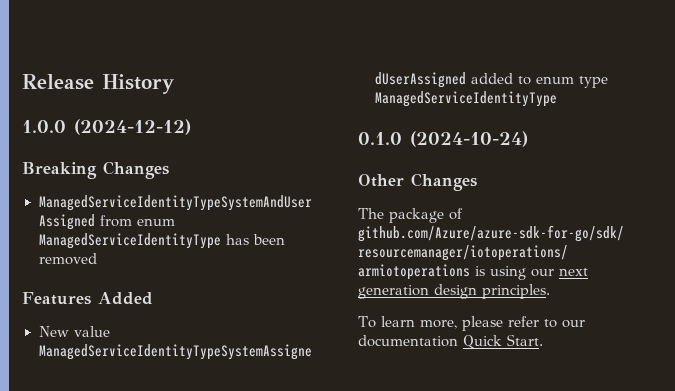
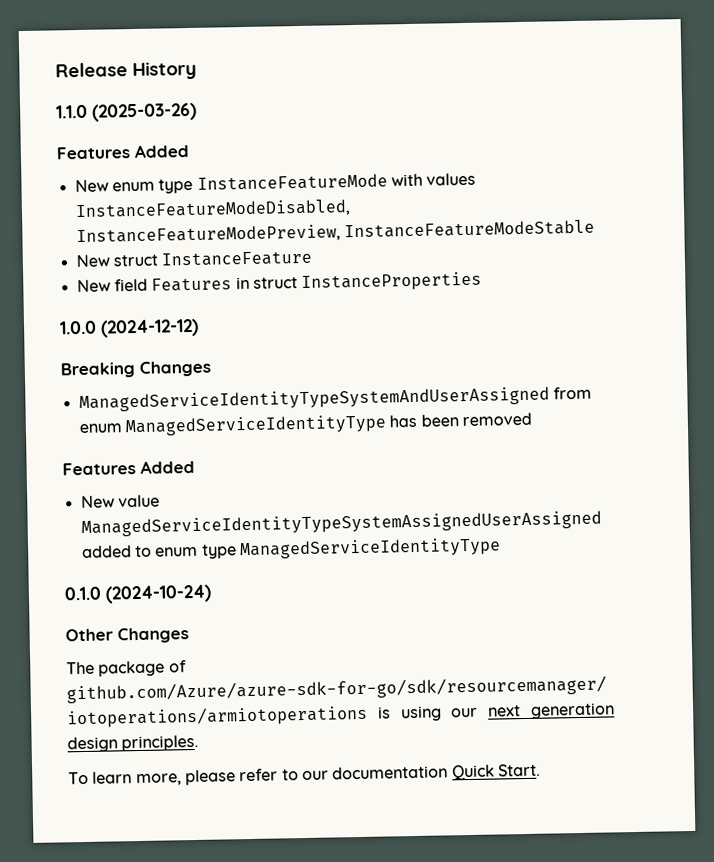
+ 1.1.0 (2025-03-26)
+ Features Added
+ New enum type InstanceFeatureMode with values InstanceFeatureModeDisabled, InstanceFeatureModePreview, InstanceFeatureModeStable
+ New struct InstanceFeature
+ New field Features in struct InstanceProperties

